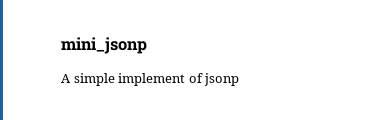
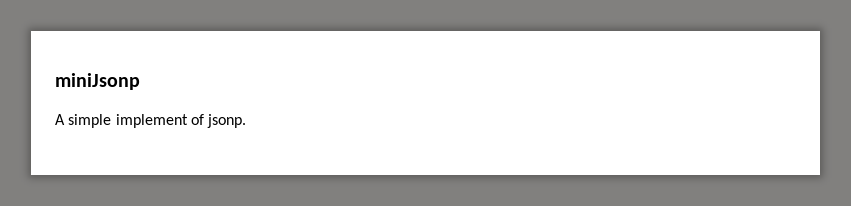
- mini_jsonp
+ miniJsonp
- A simple implement of jsonp
+ A simple implement of jsonp.

